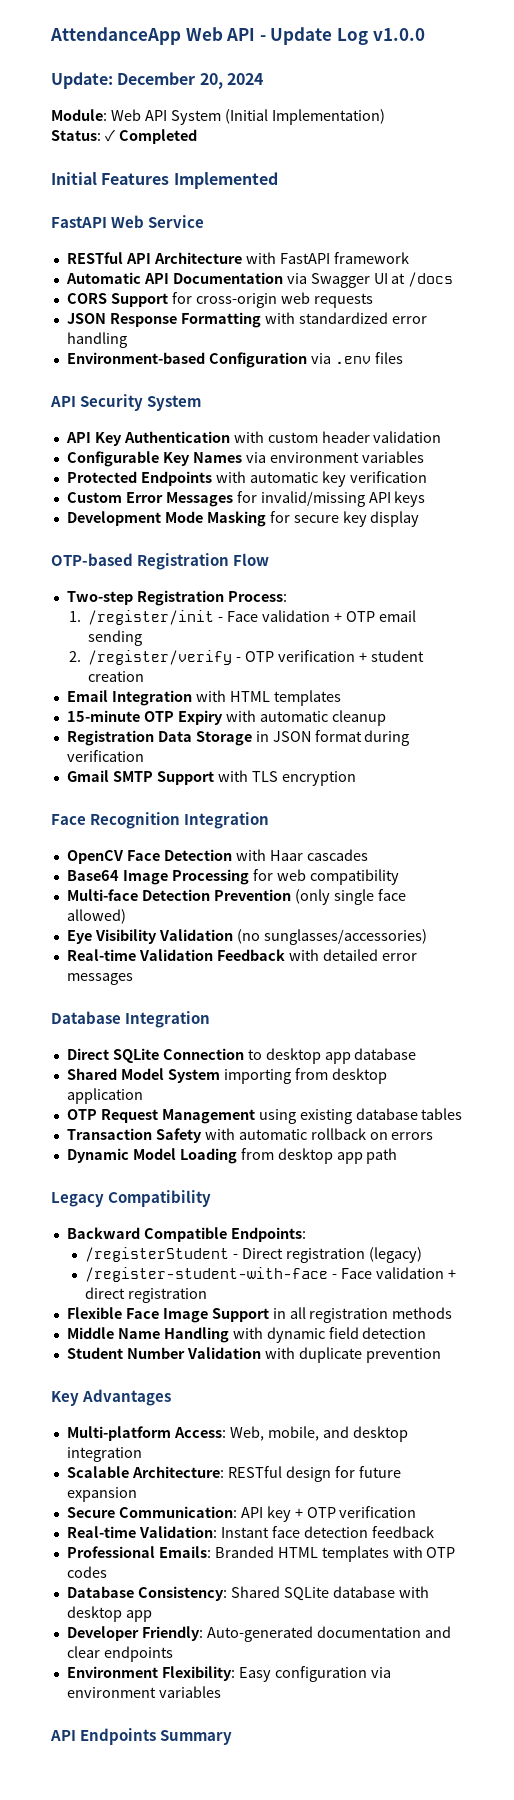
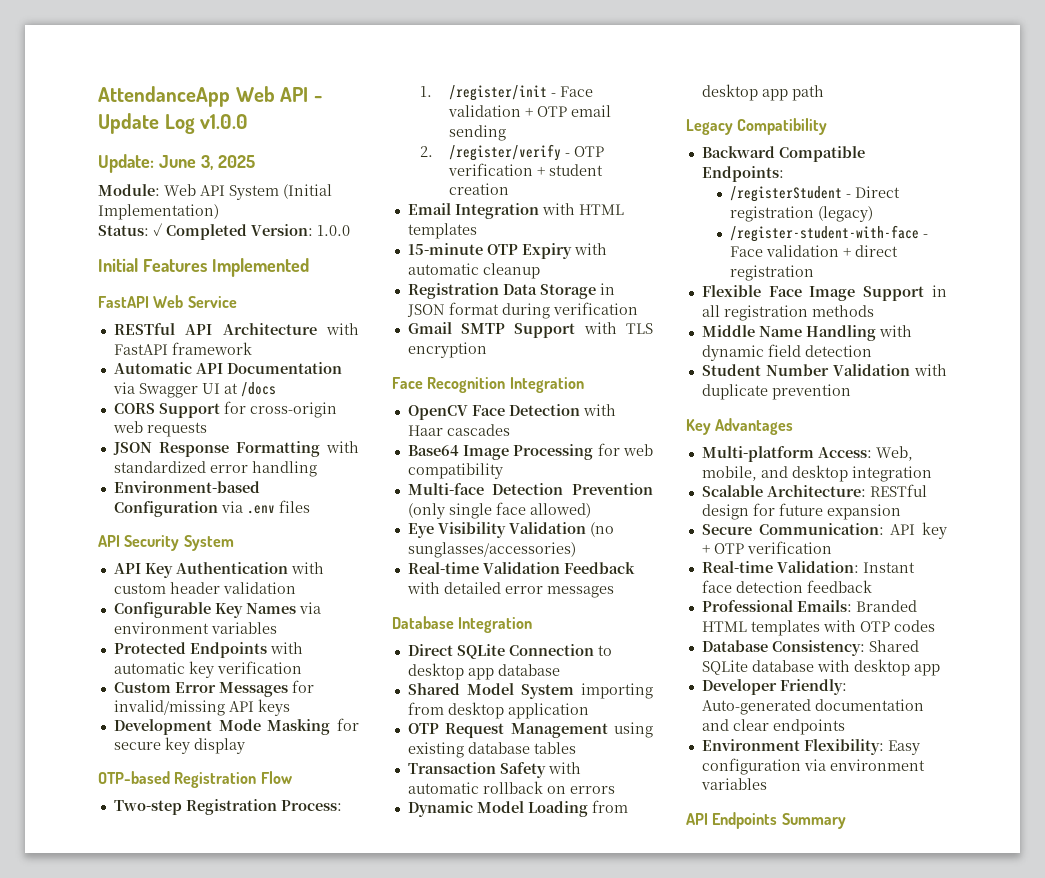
- Update: December 20, 2024
+ Update: June 3, 2025
- Status: ✓ Completed
+ Status: ✓ Completed Version: 1.0.0

